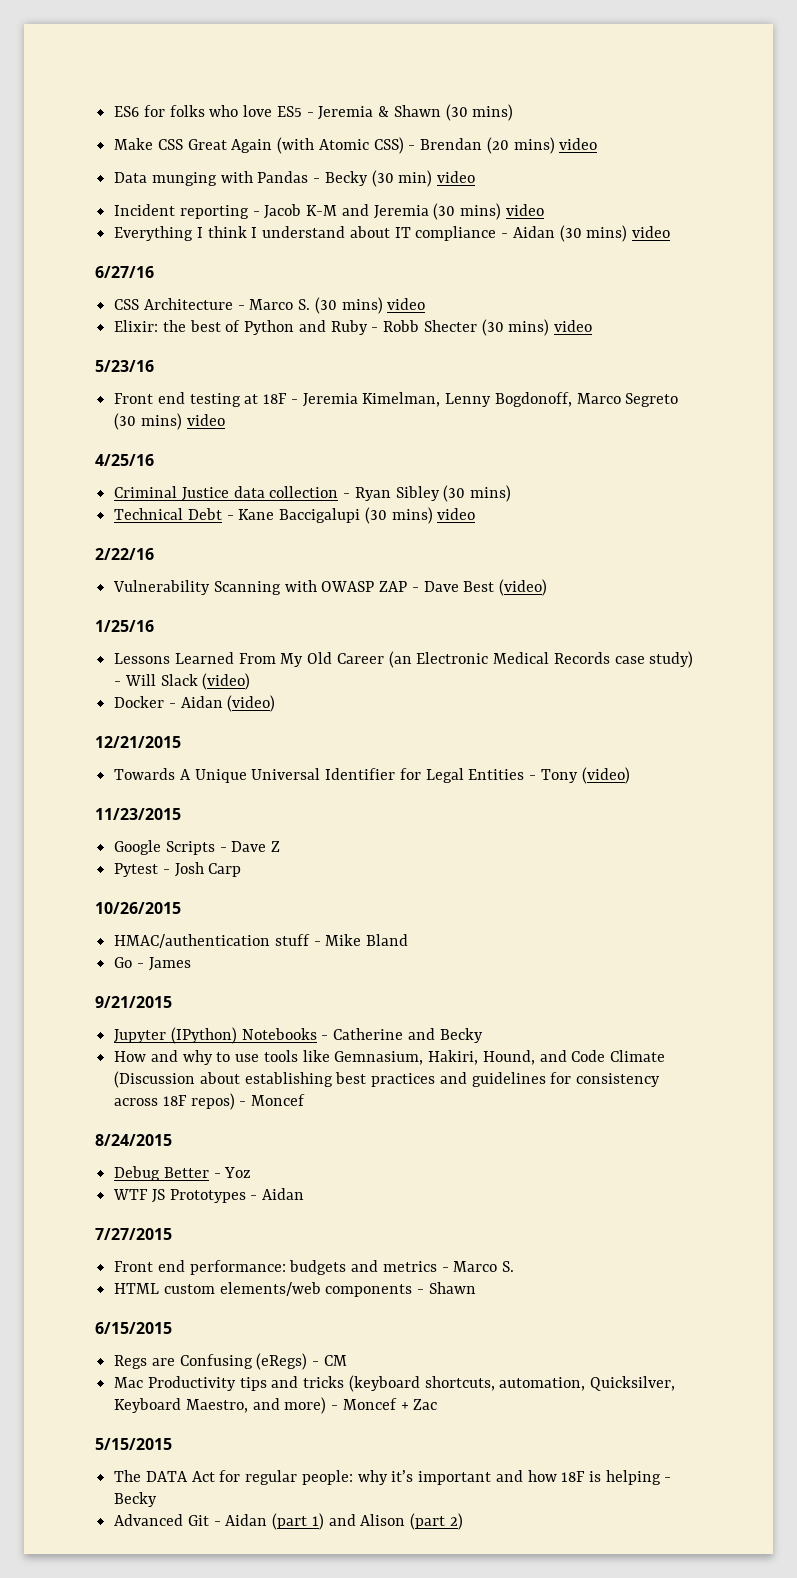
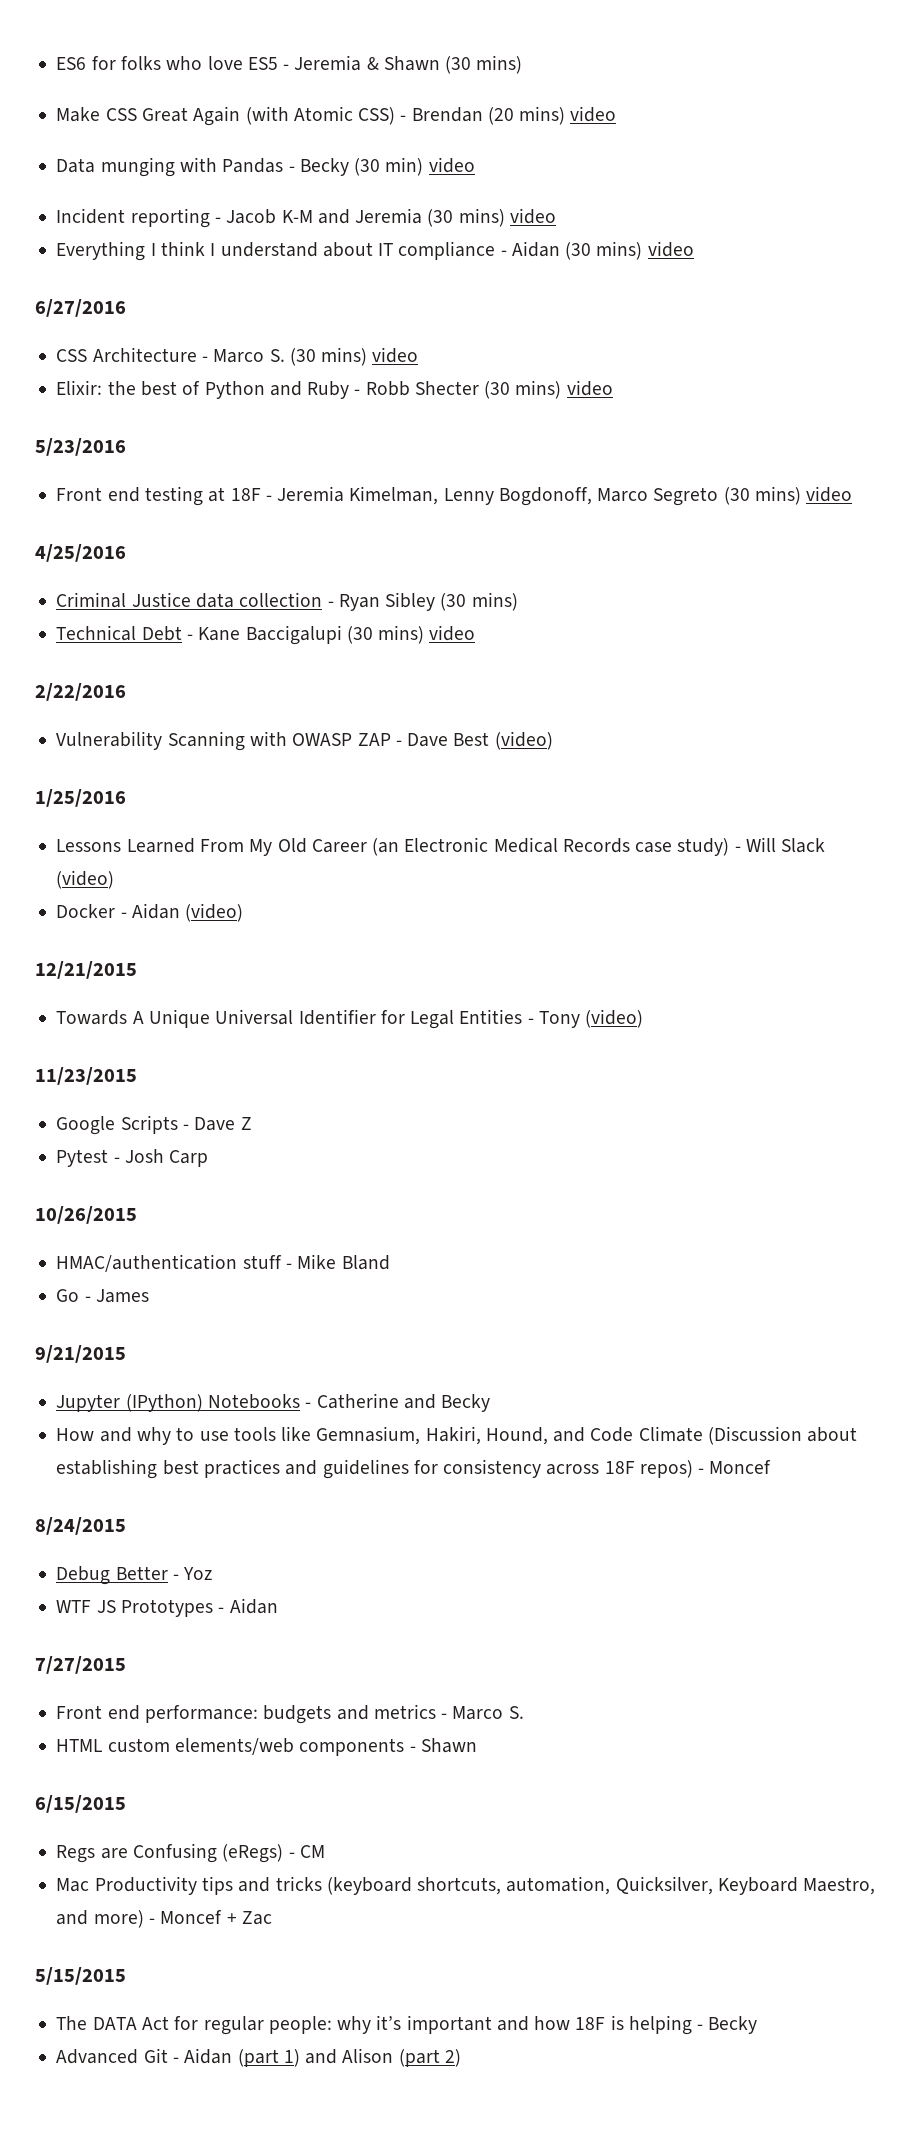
- 6/27/16
+ 6/27/2016
- 5/23/16
+ 5/23/2016
- 4/25/16
+ 4/25/2016
- 2/22/16
+ 2/22/2016
- 1/25/16
+ 1/25/2016

